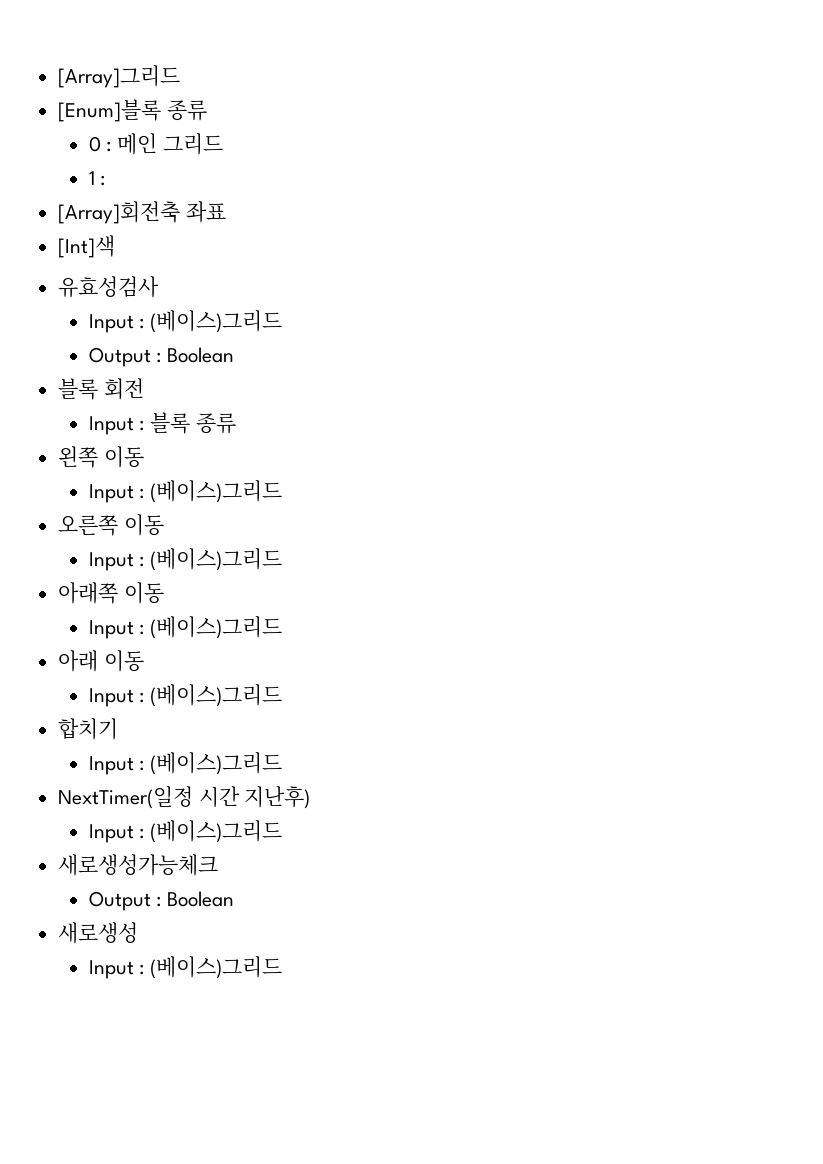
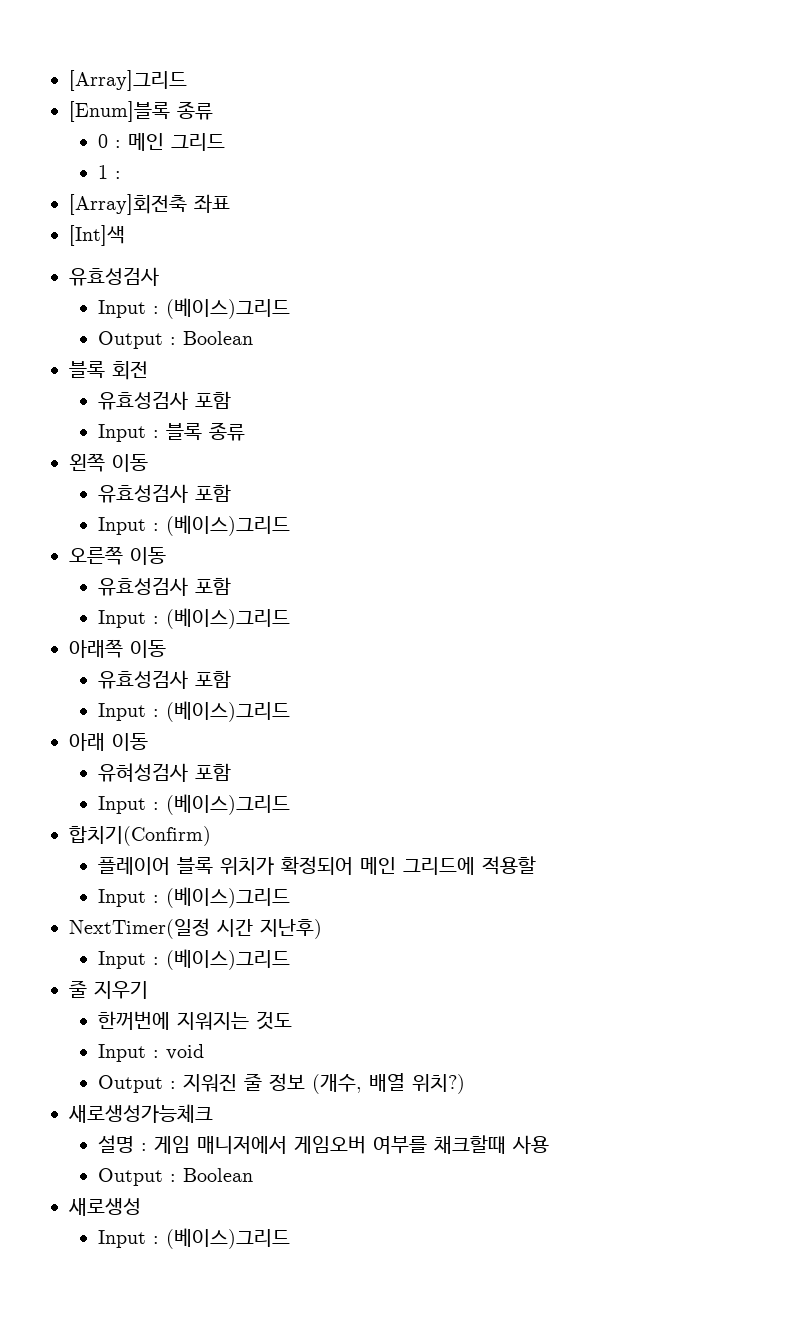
  블록 회전
+ 유효성검사 포함
  왼쪽 이동
+ 유효성검사 포함
  오른쪽 이동
+ 유효성검사 포함
  아래쪽 이동
+ 유효성검사 포함
  아래 이동
+ 유혀성검사 포함
  Input : (베이스)그리드
- 합치기
+ 합치기(Confirm)
+ 플레이어 블록 위치가 확정되어 메인 그리드에 적용할
+ 줄 지우기
+ 한꺼번에 지워지는 것도
+ Input : void
+ Output : 지워진 줄 정보 (개수, 배열 위치?)
  새로생성가능체크
+ 설명 : 게임 매니저에서 게임오버 여부를 채크할때 사용

